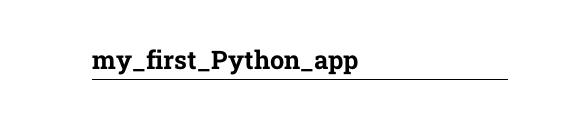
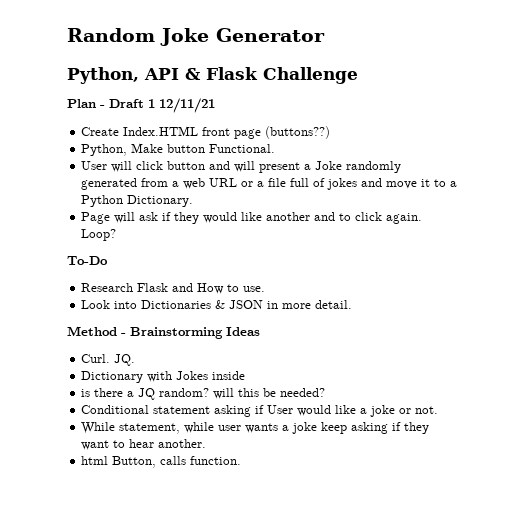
- my_first_Python_app
+ Random Joke Generator
+ Python, API & Flask Challenge
+ Plan - Draft 1 12/11/21
+ Create Index.HTML front page (buttons??)
+ Python, Make button Functional.
+ User will click button and will present a Joke randomly generated from a web URL or a file full of jokes and move it to a Python Dictionary.
+ Page will ask if they would like another and to click again. Loop?
+ To-Do
+ Research Flask and How to use.
+ Look into Dictionaries & JSON in more detail.
+ Method - Brainstorming Ideas
+ Curl. JQ.
+ Dictionary with Jokes inside
+ is there a JQ random? will this be needed?
+ Conditional statement asking if User would like a joke or not.
+ While statement, while user wants a joke keep asking if they want to hear another.
+ html Button, calls function.

